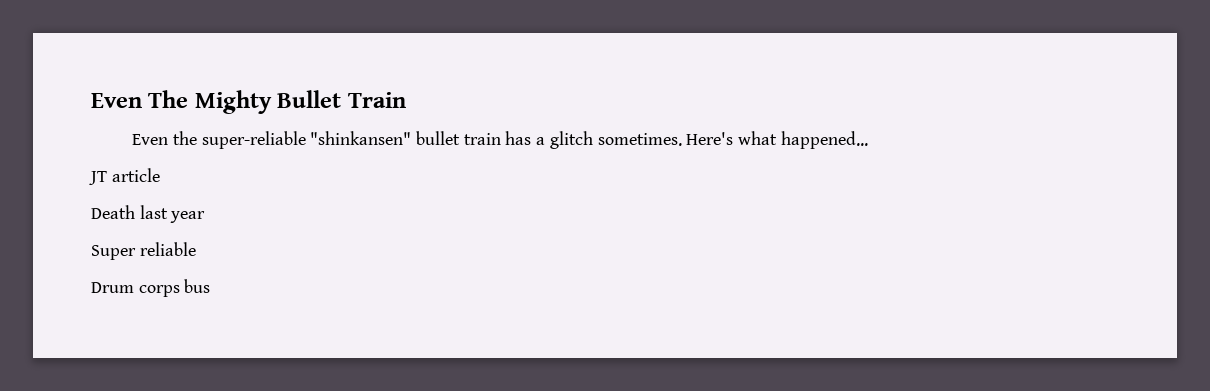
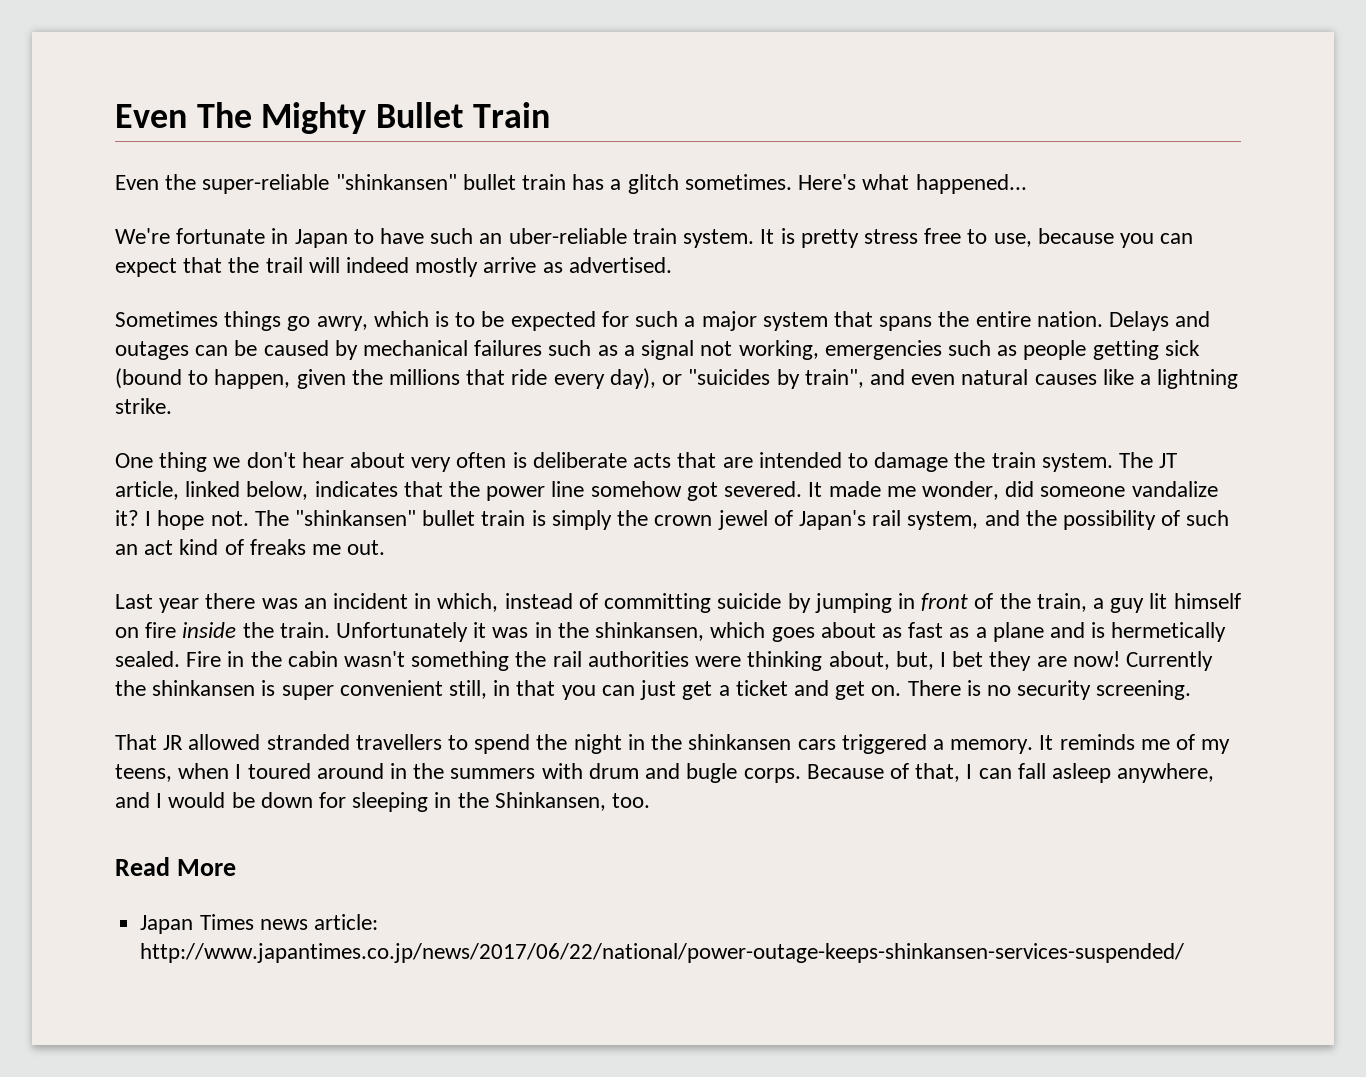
- JT article
- Death last year
- Super reliable
- Drum corps bus
+ We're fortunate in Japan to have such an uber-reliable train system. It is pretty stress free to use, because you can expect that the trail will indeed mostly arrive as advertised.
+ Sometimes things go awry, which is to be expected for such a major system that spans the entire nation. Delays and outages can be caused by mechanical failures such as a signal not working, emergencies such as people getting sick (bound to happen, given the millions that ride every day), or "suicides by train", and even natural causes like a lightning strike.
+ One thing we don't hear about very often is deliberate acts that are intended to damage the train system. The JT article, linked below, indicates that the power line somehow got severed. It made me wonder, did someone vandalize it? I hope not. The "shinkansen" bullet train is simply the crown jewel of Japan's rail system, and the possibility of such an act kind of freaks me out.
+ Last year there was an incident in which, instead of committing suicide by jumping in front of the train, a guy lit himself on fire inside the train. Unfortunately it was in the shinkansen, which goes about as fast as a plane and is hermetically sealed. Fire in the cabin wasn't something the rail authorities were thinking about, but, I bet they are now! Currently the shinkansen is super convenient still, in that you can just get a ticket and get on. There is no security screening.
+ That JR allowed stranded travellers to spend the night in the shinkansen cars triggered a memory. It reminds me of my teens, when I toured around in the summers with drum and bugle corps. Because of that, I can fall asleep anywhere, and I would be down for sleeping in the Shinkansen, too.
+ Read More
+ Japan Times news article: http://www.japantimes.co.jp/news/2017/06/22/national/power-outage-keeps-shinkansen-services-suspended/

